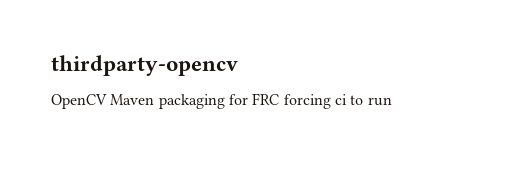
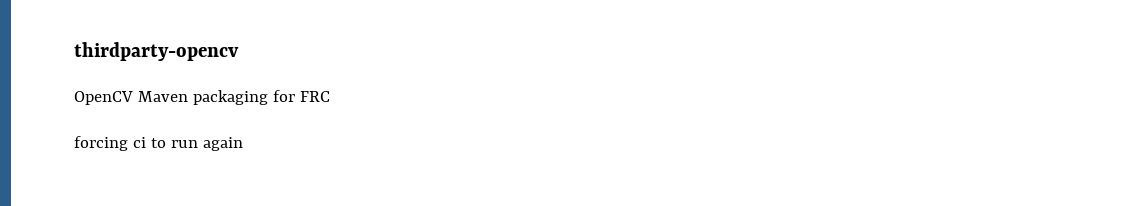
- OpenCV Maven packaging for FRC forcing ci to run
+ OpenCV Maven packaging for FRC
+ forcing ci to run again

